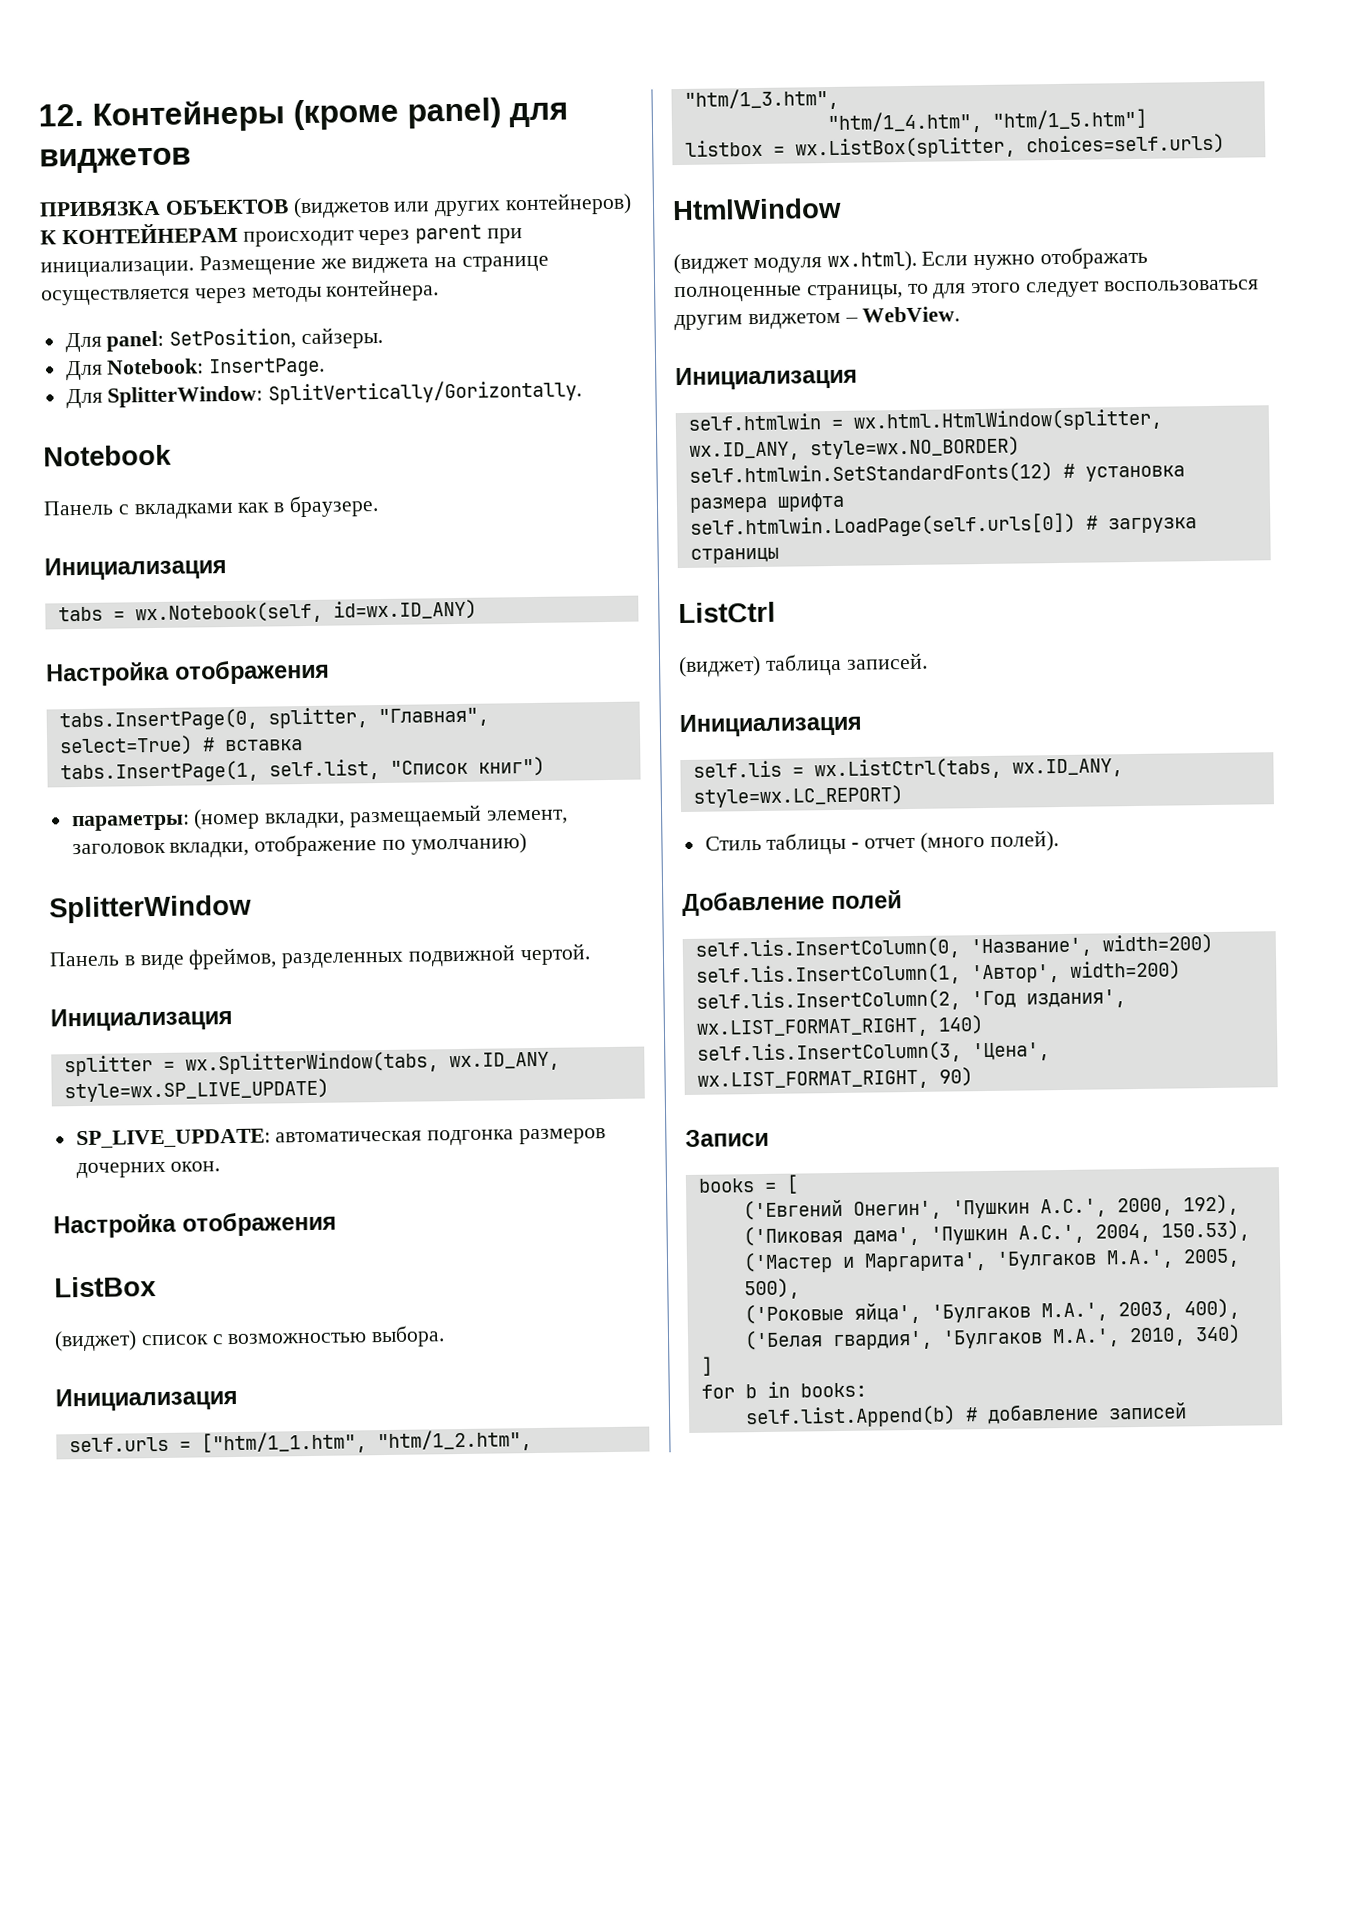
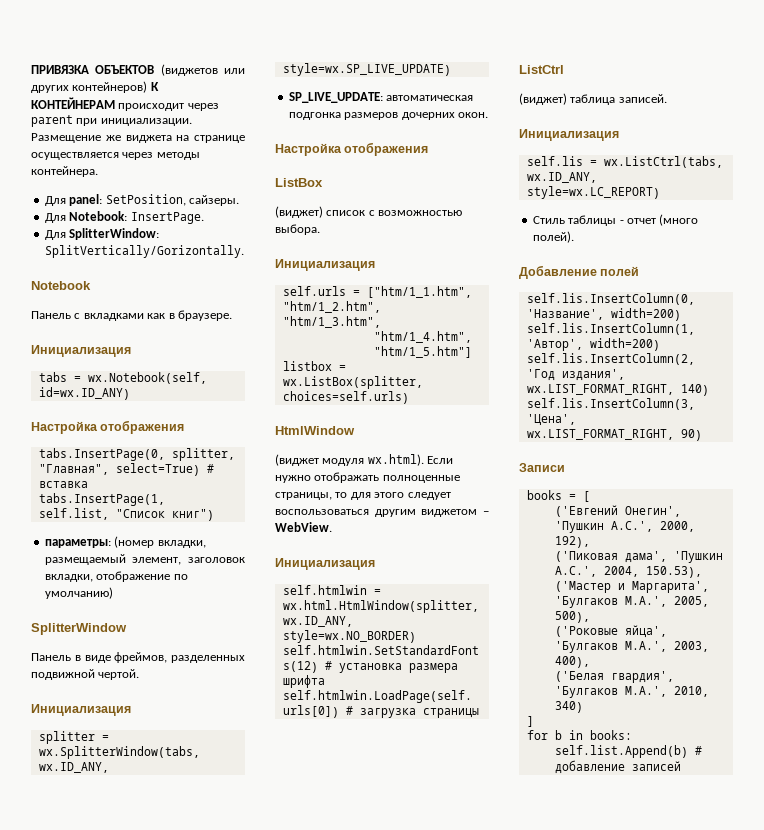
- 12. Контейнеры (кроме panel) для виджетов

